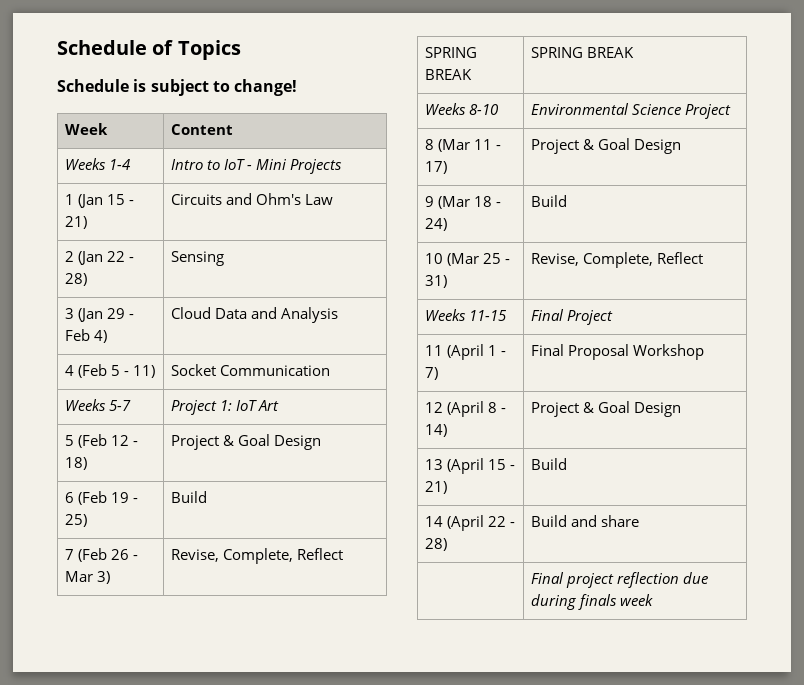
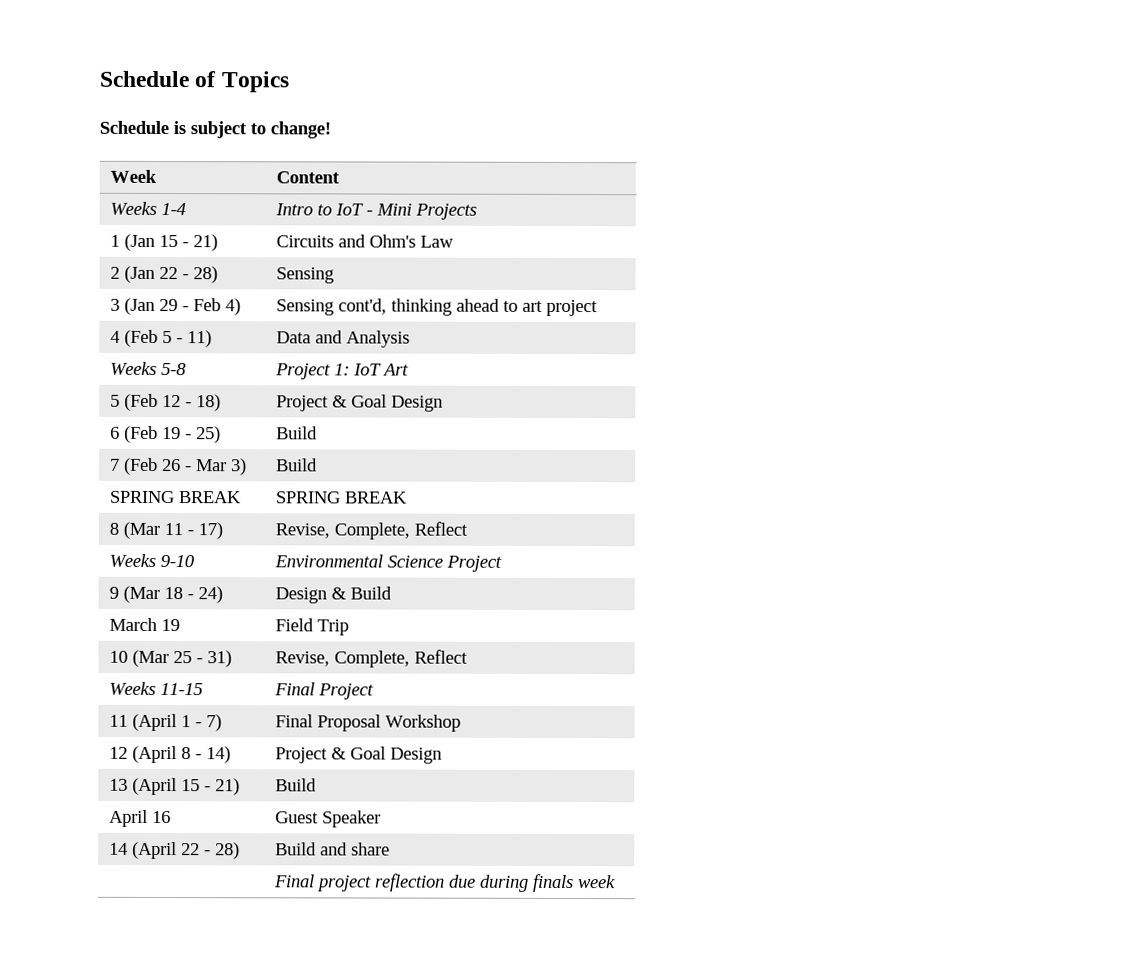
- 3 (Jan 29 - Feb 4) | Cloud Data and Analysis
+ 3 (Jan 29 - Feb 4) | Sensing cont'd, thinking ahead to art project
- 4 (Feb 5 - 11) | Socket Communication
- Weeks 5-7 | Project 1: IoT Art
+ 4 (Feb 5 - 11) | Data and Analysis
+ Weeks 5-8 | Project 1: IoT Art
- 7 (Feb 26 - Mar 3) | Revise, Complete, Reflect
+ 7 (Feb 26 - Mar 3) | Build
- Weeks 8-10 | Environmental Science Project
- 8 (Mar 11 - 17) | Project & Goal Design
+ 8 (Mar 11 - 17) | Revise, Complete, Reflect
+ Weeks 9-10 | Environmental Science Project
- 9 (Mar 18 - 24) | Build
+ 9 (Mar 18 - 24) | Design & Build
+ March 19 | Field Trip
+ April 16 | Guest Speaker

